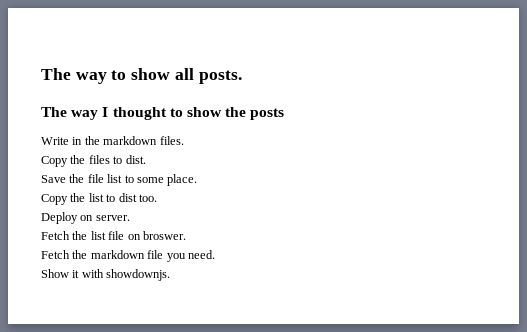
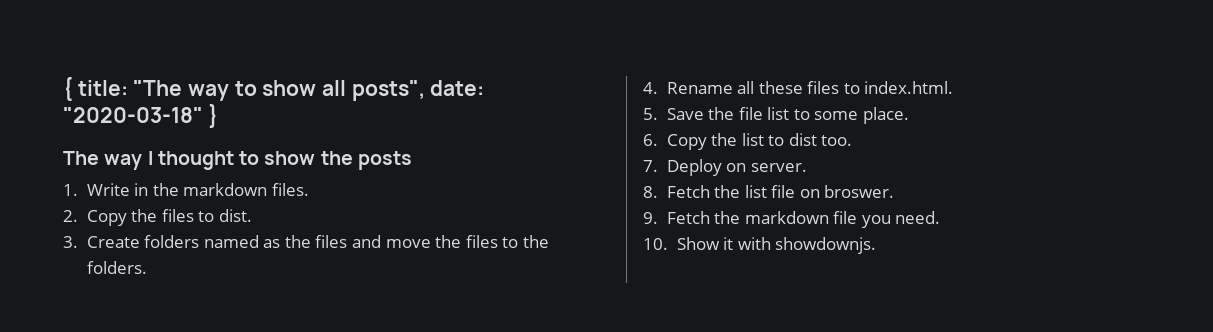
- The way to show all posts.
+ { title: "The way to show all posts", date: "2020-03-18" }
- Write in the markdown files.
+ 1. Write in the markdown files.
- Copy the files to dist.
+ 2. Copy the files to dist.
- Save the file list to some place.
+ 3. Create folders named as the files and move the files to the folders.
+ 4. Rename all these files to index.html.
+ 5. Save the file list to some place.
- Copy the list to dist too.
+ 6. Copy the list to dist too.
- Deploy on server.
+ 7. Deploy on server.
- Fetch the list file on broswer.
+ 8. Fetch the list file on broswer.
- Fetch the markdown file you need.
+ 9. Fetch the markdown file you need.
- Show it with showdownjs.
+ 10. Show it with showdownjs.

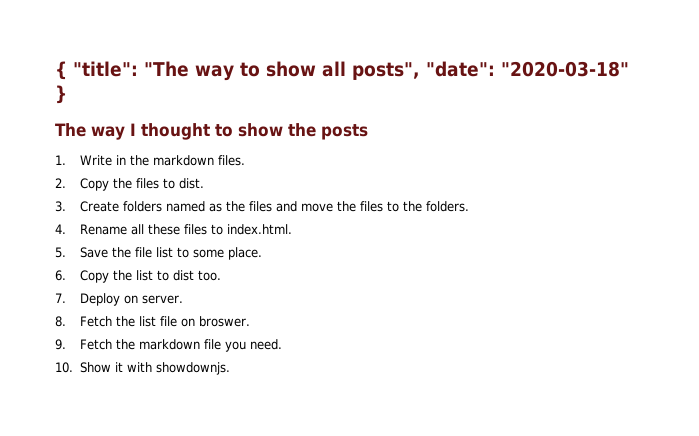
- { title: "The way to show all posts", date: "2020-03-18" }
+ { "title": "The way to show all posts", "date": "2020-03-18" }

